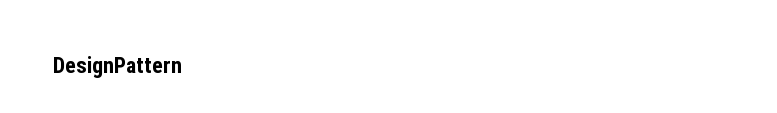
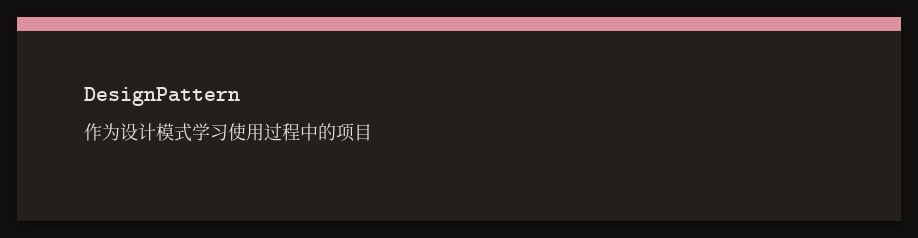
+ 作为设计模式学习使用过程中的项目

